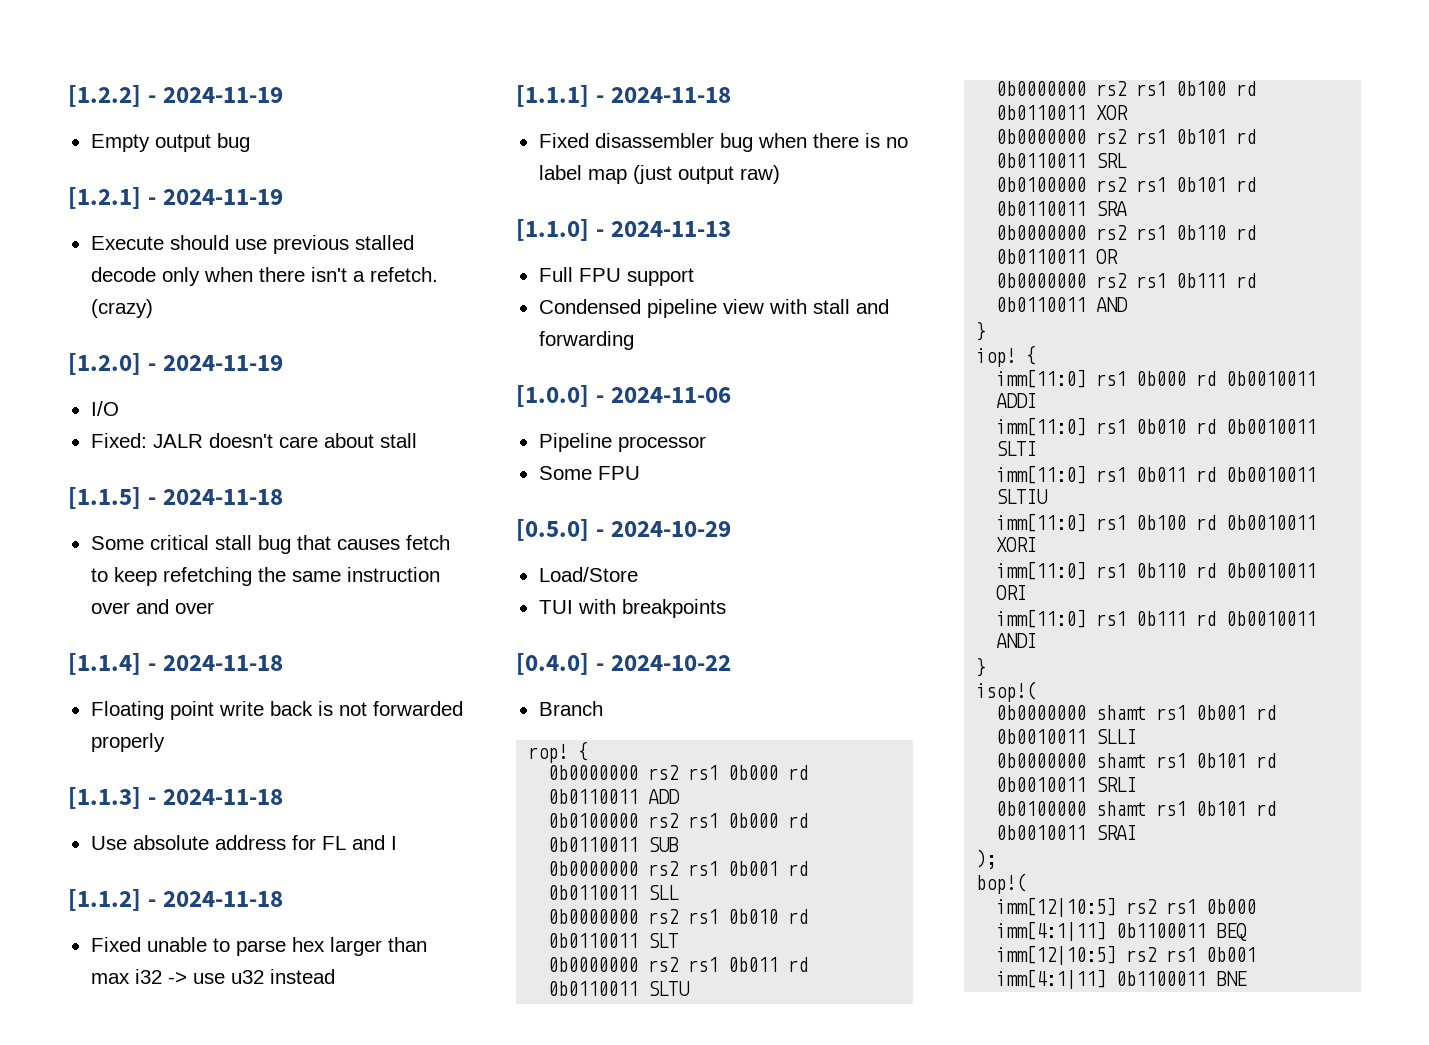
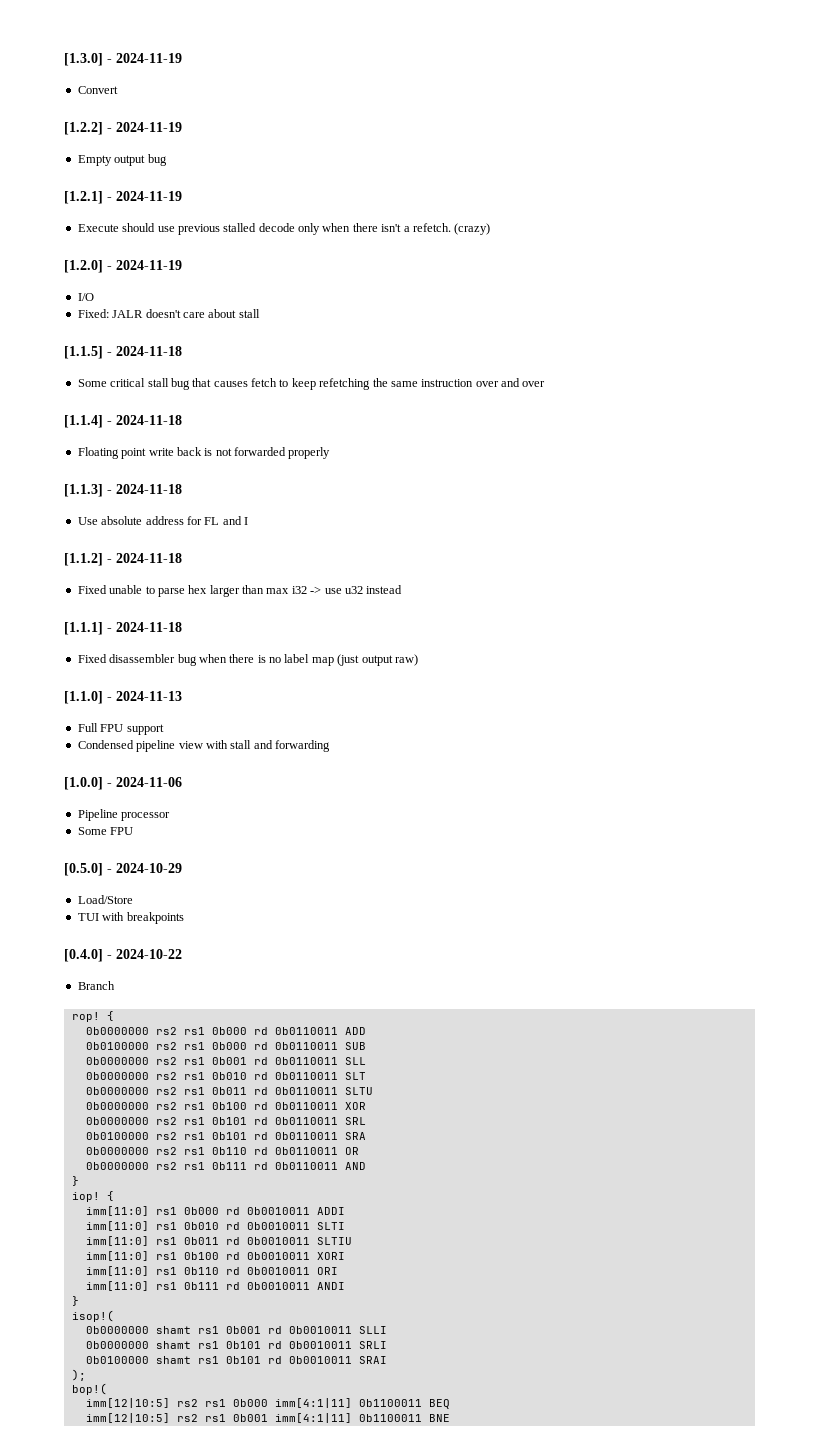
+ [1.3.0] - 2024-11-19
+ Convert

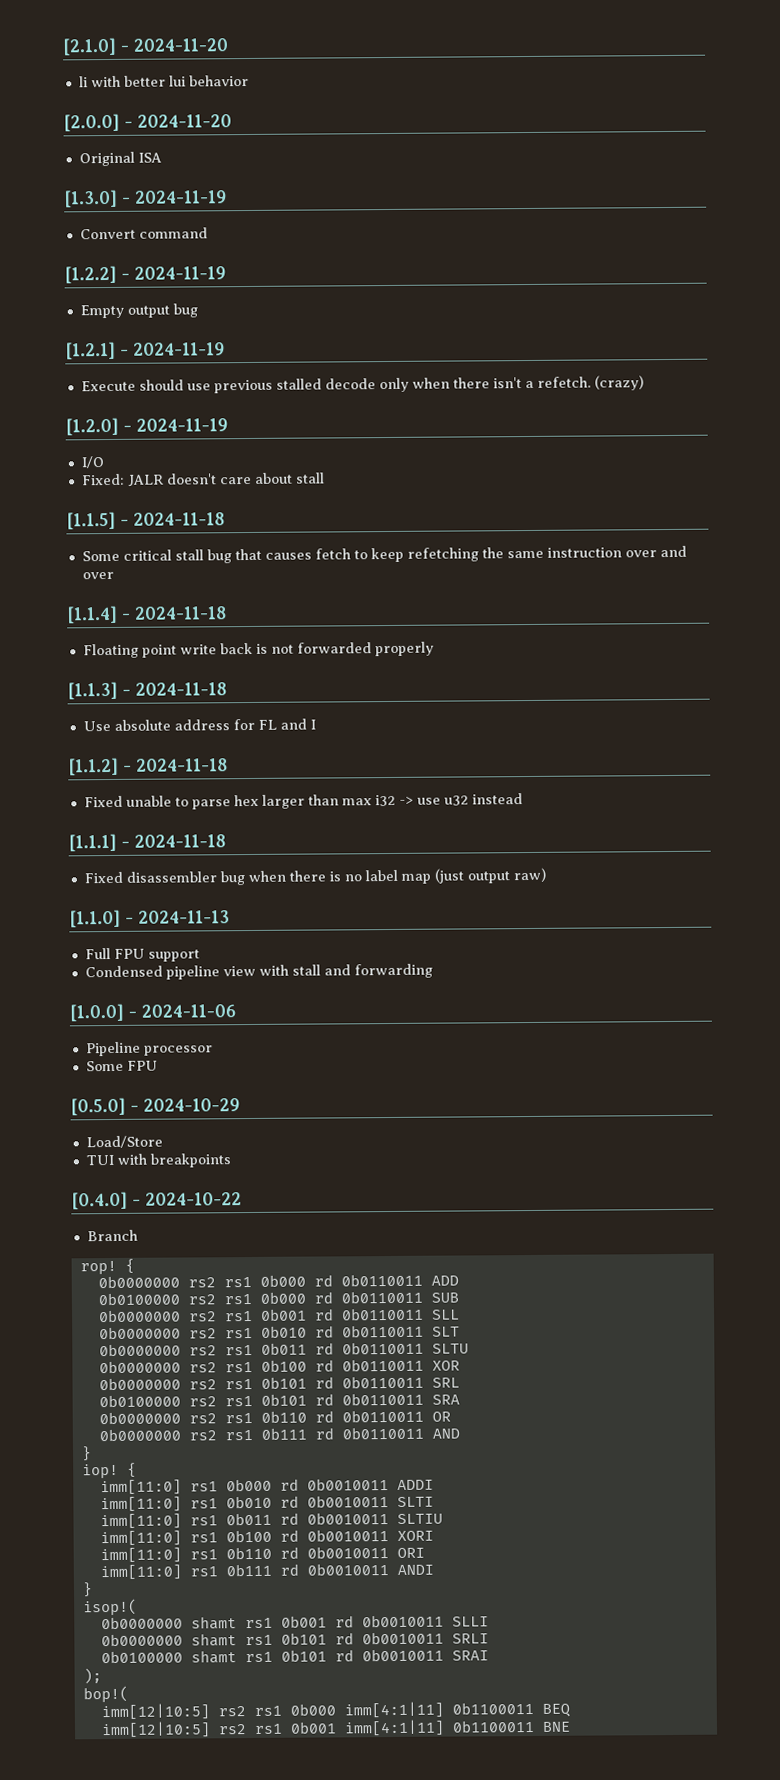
+ [2.1.0] - 2024-11-20
+ li with better lui behavior
+ [2.0.0] - 2024-11-20
+ Original ISA
- Convert
+ Convert command

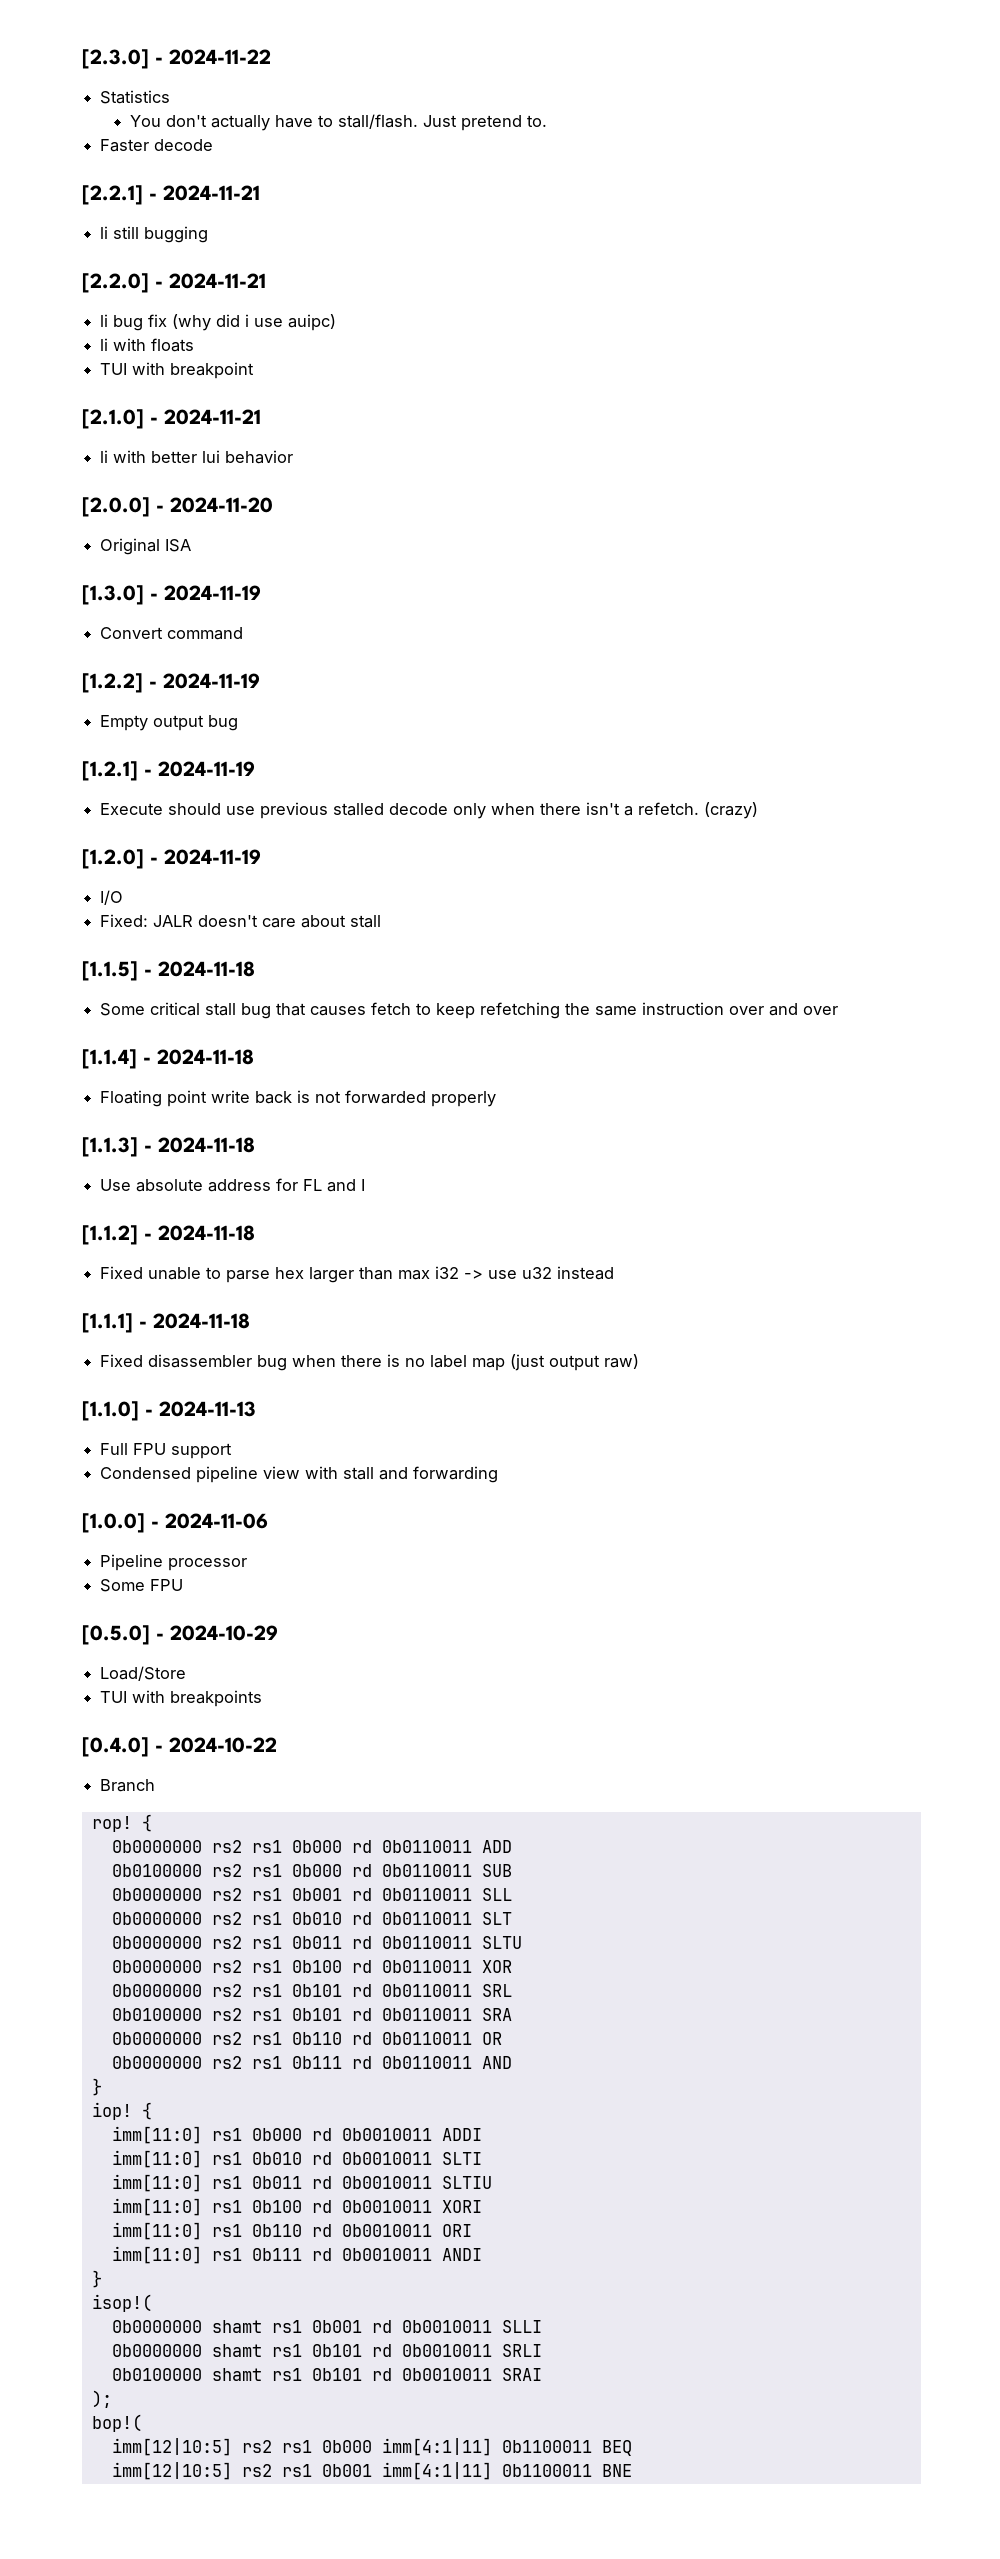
+ [2.3.0] - 2024-11-22
+ Statistics
+ You don't actually have to stall/flash. Just pretend to.
+ Faster decode
+ [2.2.1] - 2024-11-21
+ li still bugging
+ [2.2.0] - 2024-11-21
+ li bug fix (why did i use auipc)
+ li with floats
+ TUI with breakpoint
- [2.1.0] - 2024-11-20
+ [2.1.0] - 2024-11-21

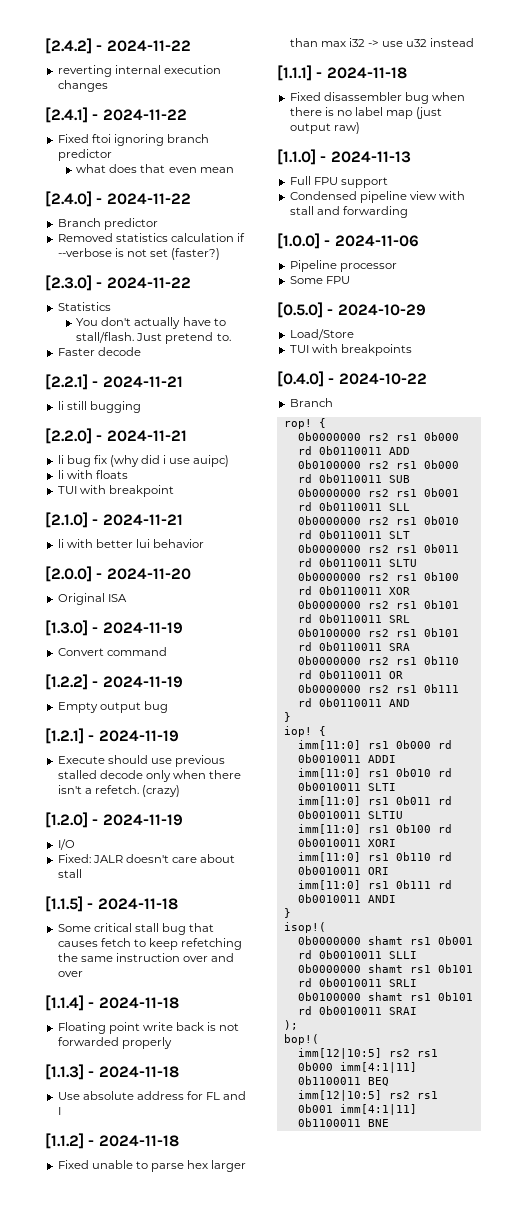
+ [2.4.2] - 2024-11-22
+ reverting internal execution changes
+ [2.4.1] - 2024-11-22
+ Fixed ftoi ignoring branch predictor
+ what does that even mean
+ [2.4.0] - 2024-11-22
+ Branch predictor
+ Removed statistics calculation if --verbose is not set (faster?)

